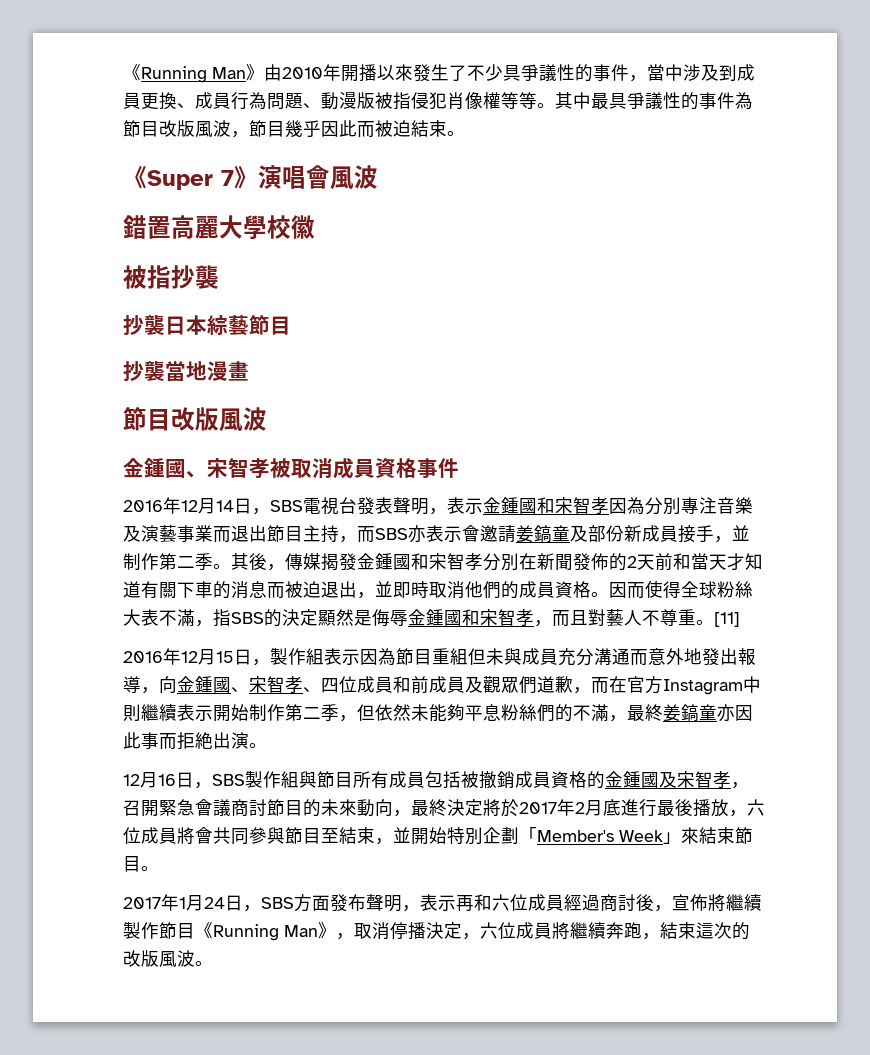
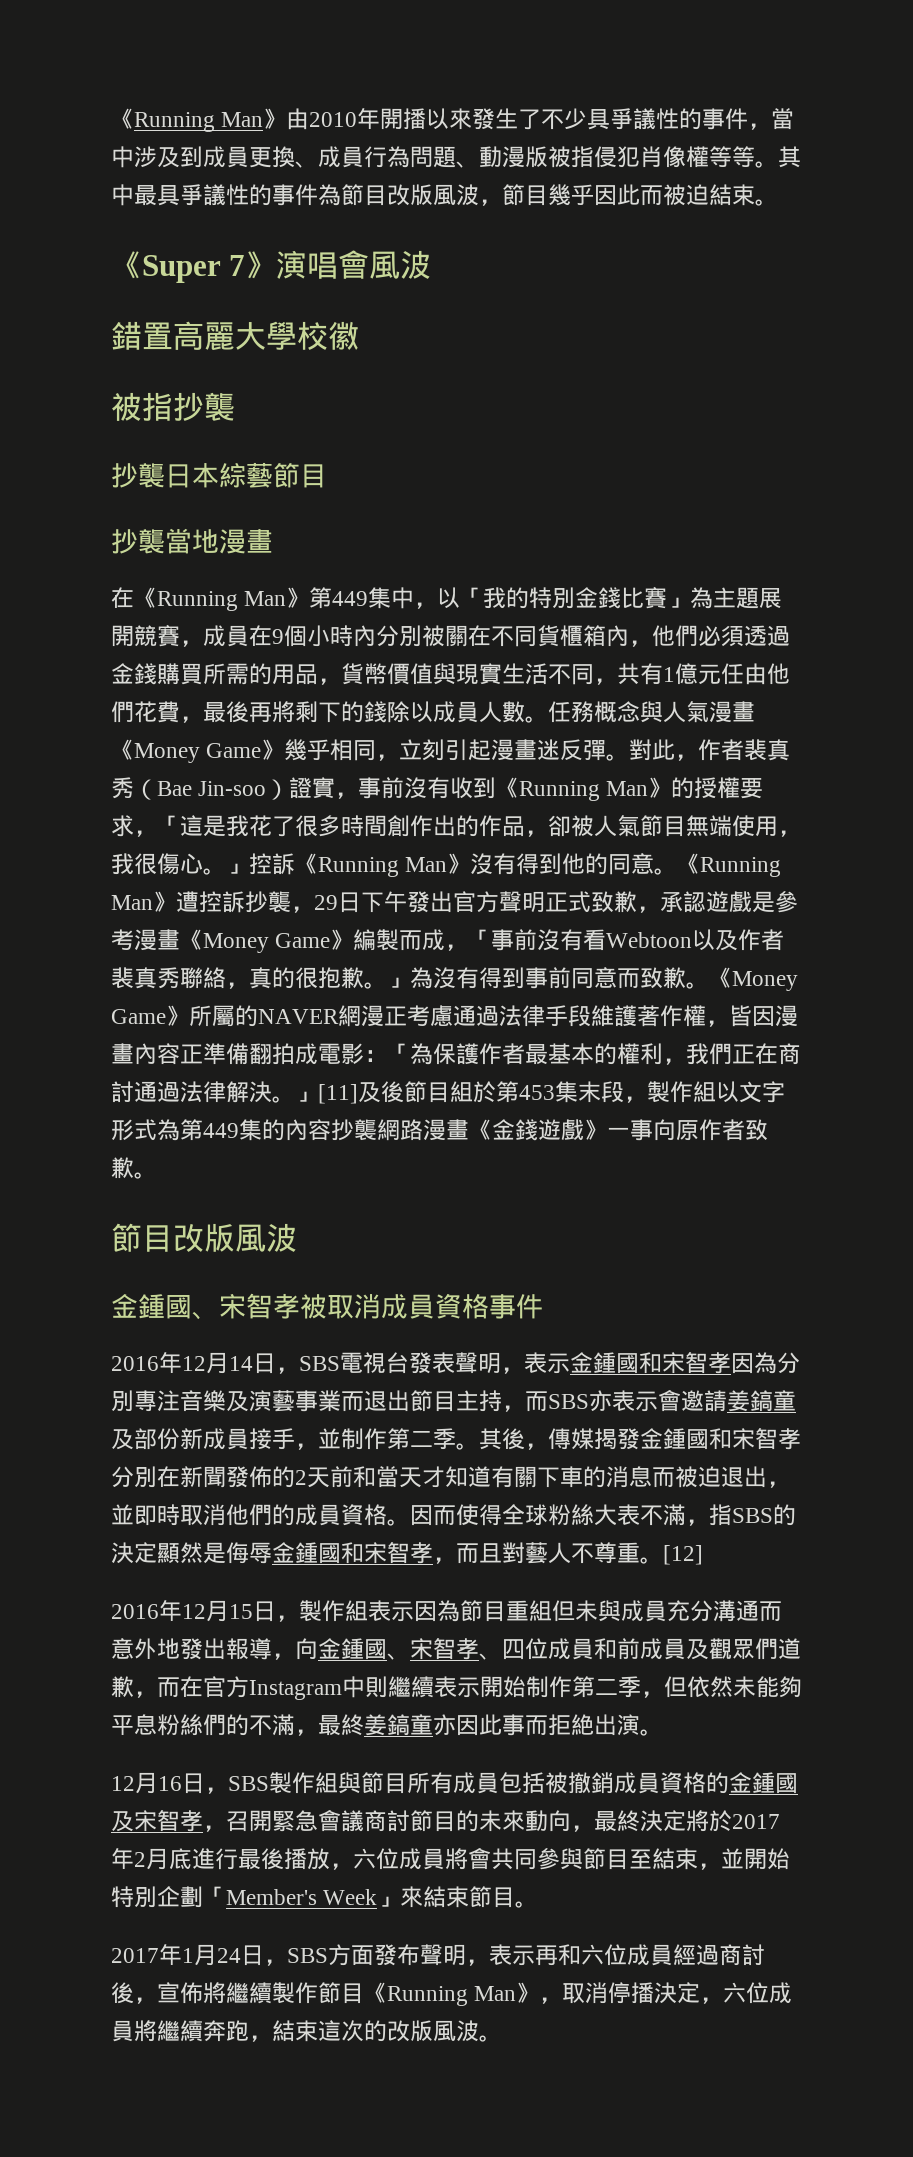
+ 在《Running Man》第449集中，以「我的特別金錢比賽」為主題展開競賽，成員在9個小時內分別被關在不同貨櫃箱內，他們必須透過金錢購買所需的用品，貨幣價值與現實生活不同，共有1億元任由他們花費，最後再將剩下的錢除以成員人數。任務概念與人氣漫畫《Money Game》幾乎相同，立刻引起漫畫迷反彈。對此，作者裴真秀（Bae Jin-soo）證實，事前沒有收到《Running Man》的授權要求，「這是我花了很多時間創作出的作品，卻被人氣節目無端使用，我很傷心。」控訴《Running Man》沒有得到他的同意。《Running Man》遭控訴抄襲，29日下午發出官方聲明正式致歉，承認遊戲是參考漫畫《Money Game》編製而成，「事前沒有看Webtoon以及作者裴真秀聯絡，真的很抱歉。」為沒有得到事前同意而致歉。《Money Game》所屬的NAVER網漫正考慮通過法律手段維護著作權，皆因漫畫內容正準備翻拍成電影：「為保護作者最基本的權利，我們正在商討通過法律解決。」[11]及後節目組於第453集末段，製作組以文字形式為第449集的內容抄襲網路漫畫《金錢遊戲》一事向原作者致歉。
- [11]
+ [12]

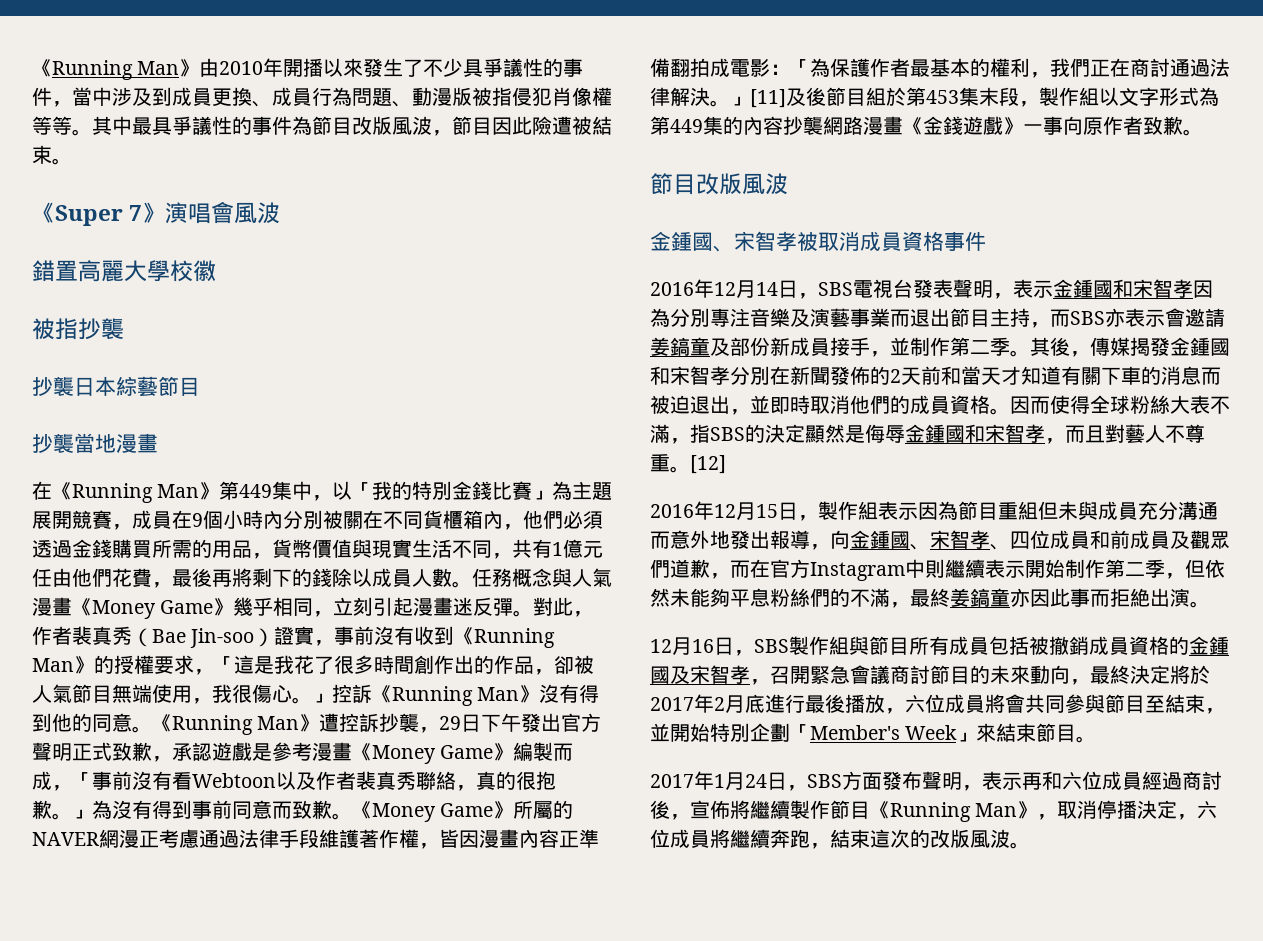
- 其中最具爭議性的事件為節目改版風波，節目幾乎因此而被迫結束。
+ 其中最具爭議性的事件為節目改版風波，節目因此險遭被結束。

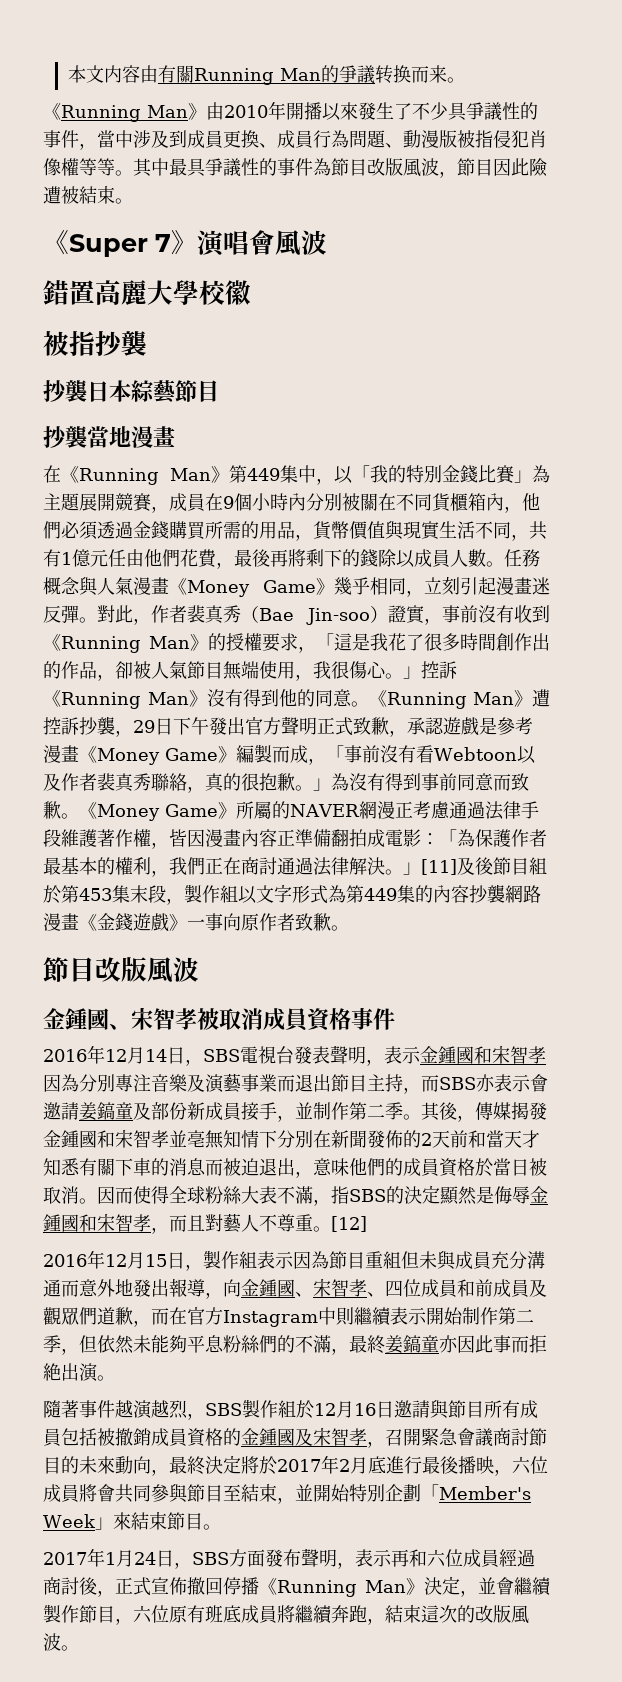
+ 本文内容由有關Running Man的爭議转换而来。
- 其後，傳媒揭發金鍾國和宋智孝分別在新聞發佈的2天前和當天才知道有關下車的消息而被迫退出，並即時取消他們的成員資格。
+ 其後，傳媒揭發金鍾國和宋智孝並亳無知情下分別在新聞發佈的2天前和當天才知悉有關下車的消息而被迫退出，意味他們的成員資格於當日被取消。
- 12月16日，SBS製作組與節目所有成員包括被撤銷成員資格的金鍾國及宋智孝，召開緊急會議商討節目的未來動向，最終決定將於2017年2月底進行最後播放，六位成員將會共同參與節目至結束，並開始特別企劃「Member's Week」來結束節目。
+ 隨著事件越演越烈，SBS製作組於12月16日邀請與節目所有成員包括被撤銷成員資格的金鍾國及宋智孝，召開緊急會議商討節目的未來動向，最終決定將於2017年2月底進行最後播映，六位成員將會共同參與節目至結束，並開始特別企劃「Member's Week」來結束節目。
- 2017年1月24日，SBS方面發布聲明，表示再和六位成員經過商討後，宣佈將繼續製作節目《Running Man》，取消停播決定，六位成員將繼續奔跑，結束這次的改版風波。
+ 2017年1月24日，SBS方面發布聲明，表示再和六位成員經過商討後，正式宣佈撤回停播《Running Man》決定，並會繼續製作節目，六位原有班底成員將繼續奔跑，結束這次的改版風波。

